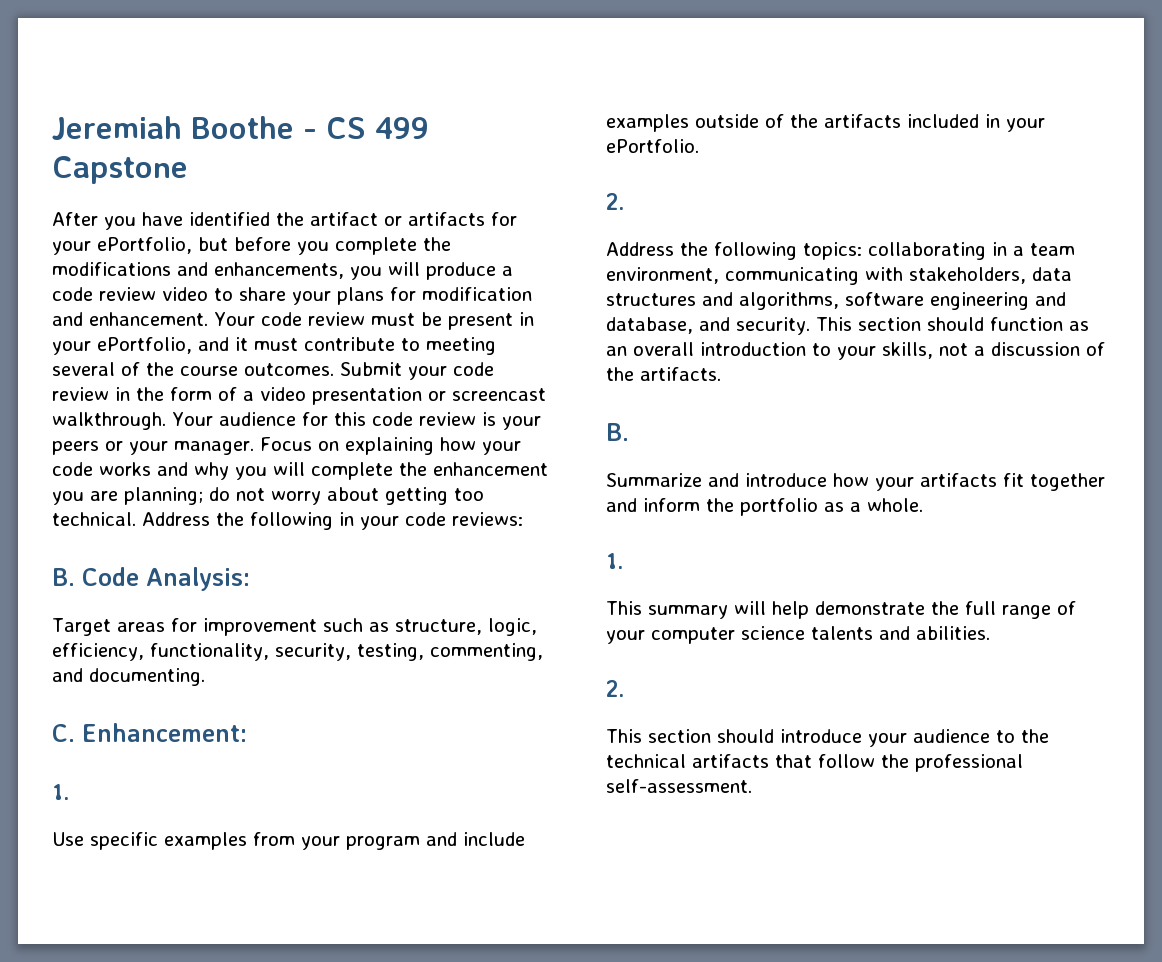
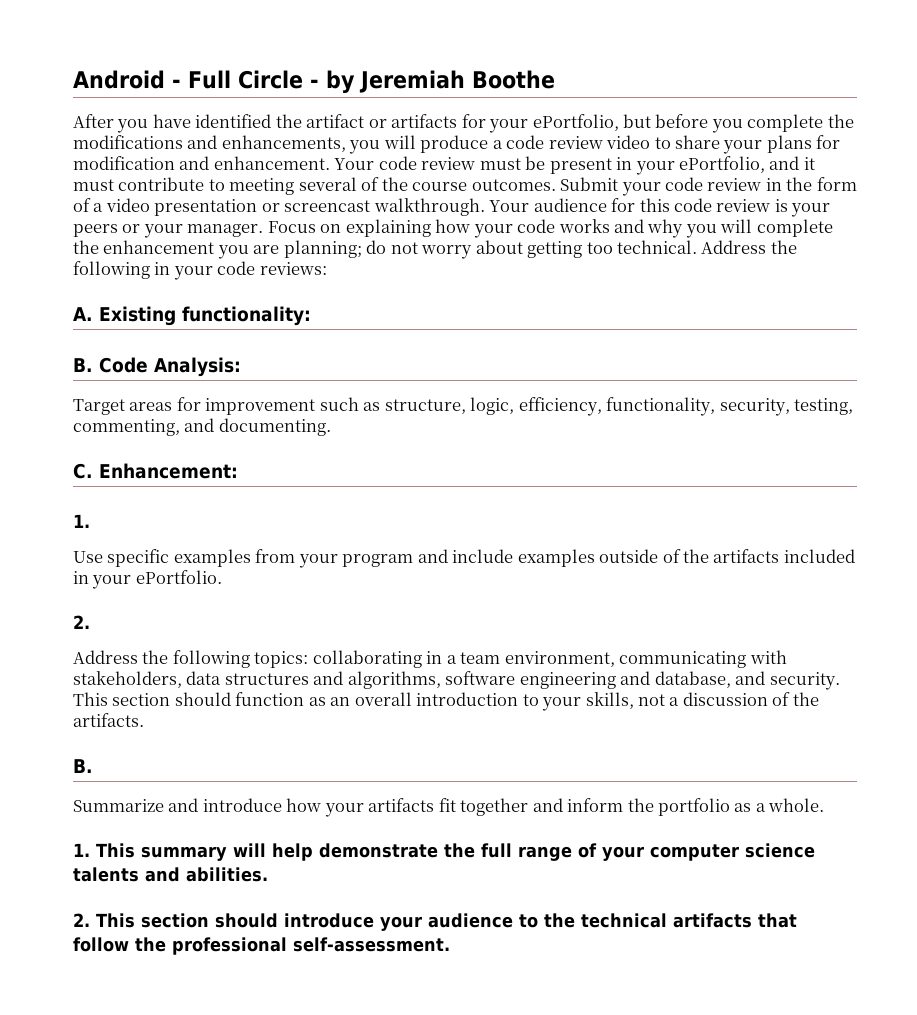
- Jeremiah Boothe - CS 499 Capstone
+ Android - Full Circle - by Jeremiah Boothe
+ A. Existing functionality:
  Summarize and introduce how your artifacts fit together and inform the portfolio as a whole.
- 1.
- This summary will help demonstrate the full range of your computer science talents and abilities.
- 2.
- This section should introduce your audience to the technical artifacts that follow the professional self-assessment.
+ 1. This summary will help demonstrate the full range of your computer science talents and abilities.
+ 2. This section should introduce your audience to the technical artifacts that follow the professional self-assessment.

